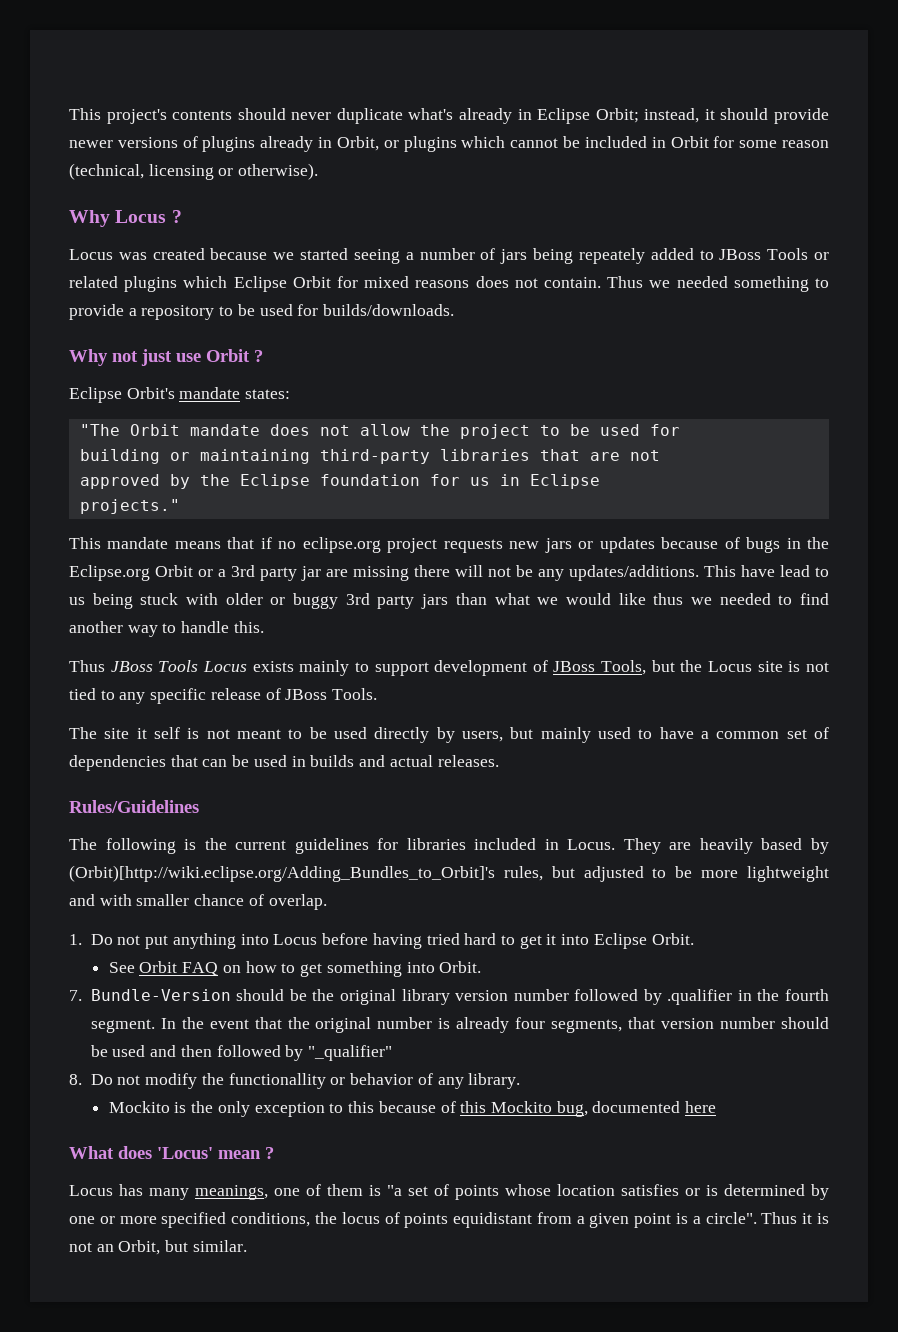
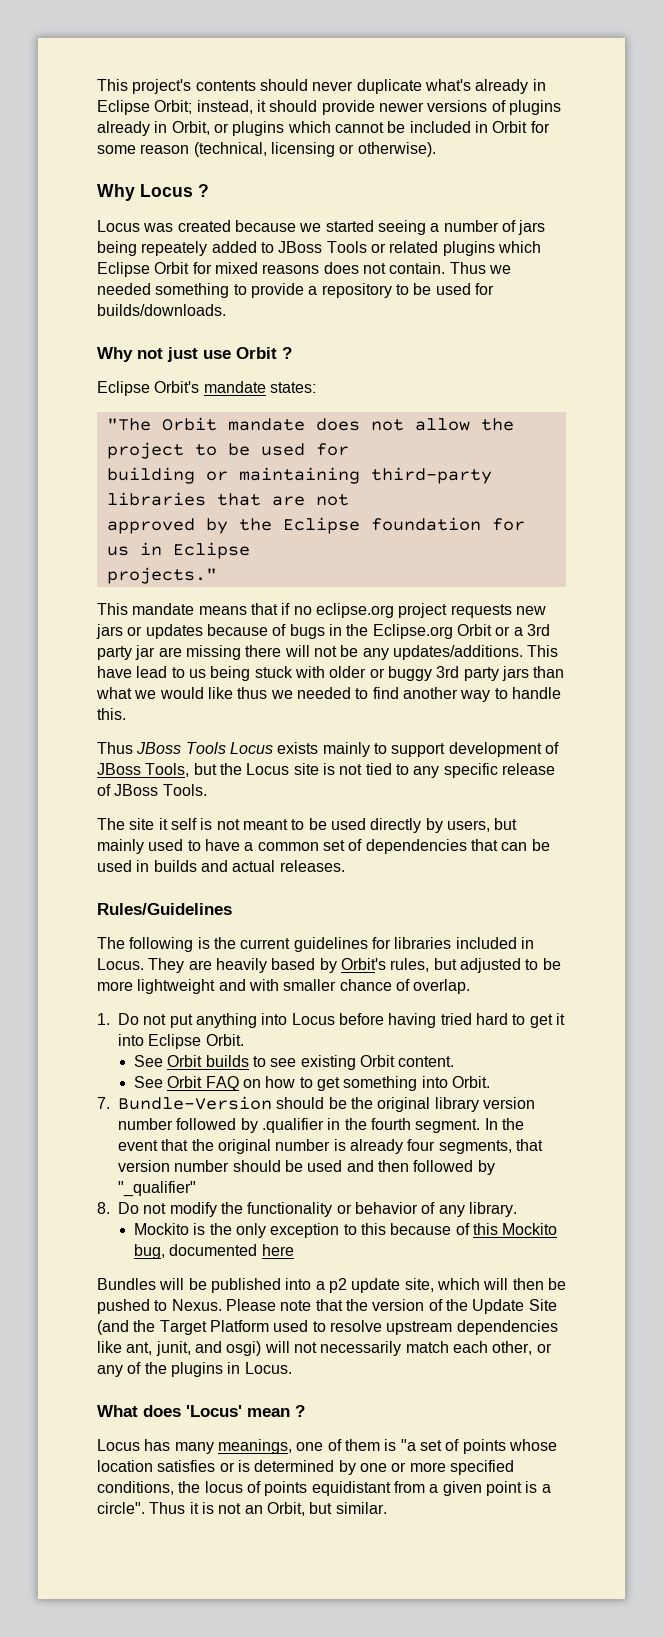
- They are heavily based by (Orbit)[http://wiki.eclipse.org/Adding_Bundles_to_Orbit]'s rules, but adjusted to be more lightweight and with smaller chance of overlap.
+ They are heavily based by Orbit's rules, but adjusted to be more lightweight and with smaller chance of overlap.
+ See Orbit builds to see existing Orbit content.
- 8. Do not modify the functionallity or behavior of any library.
+ 8. Do not modify the functionality or behavior of any library.
+ Bundles will be published into a p2 update site, which will then be pushed to Nexus. Please note that the version of the Update Site (and the Target Platform used to resolve upstream dependencies like ant, junit, and osgi) will not necessarily match each other, or any of the plugins in Locus.

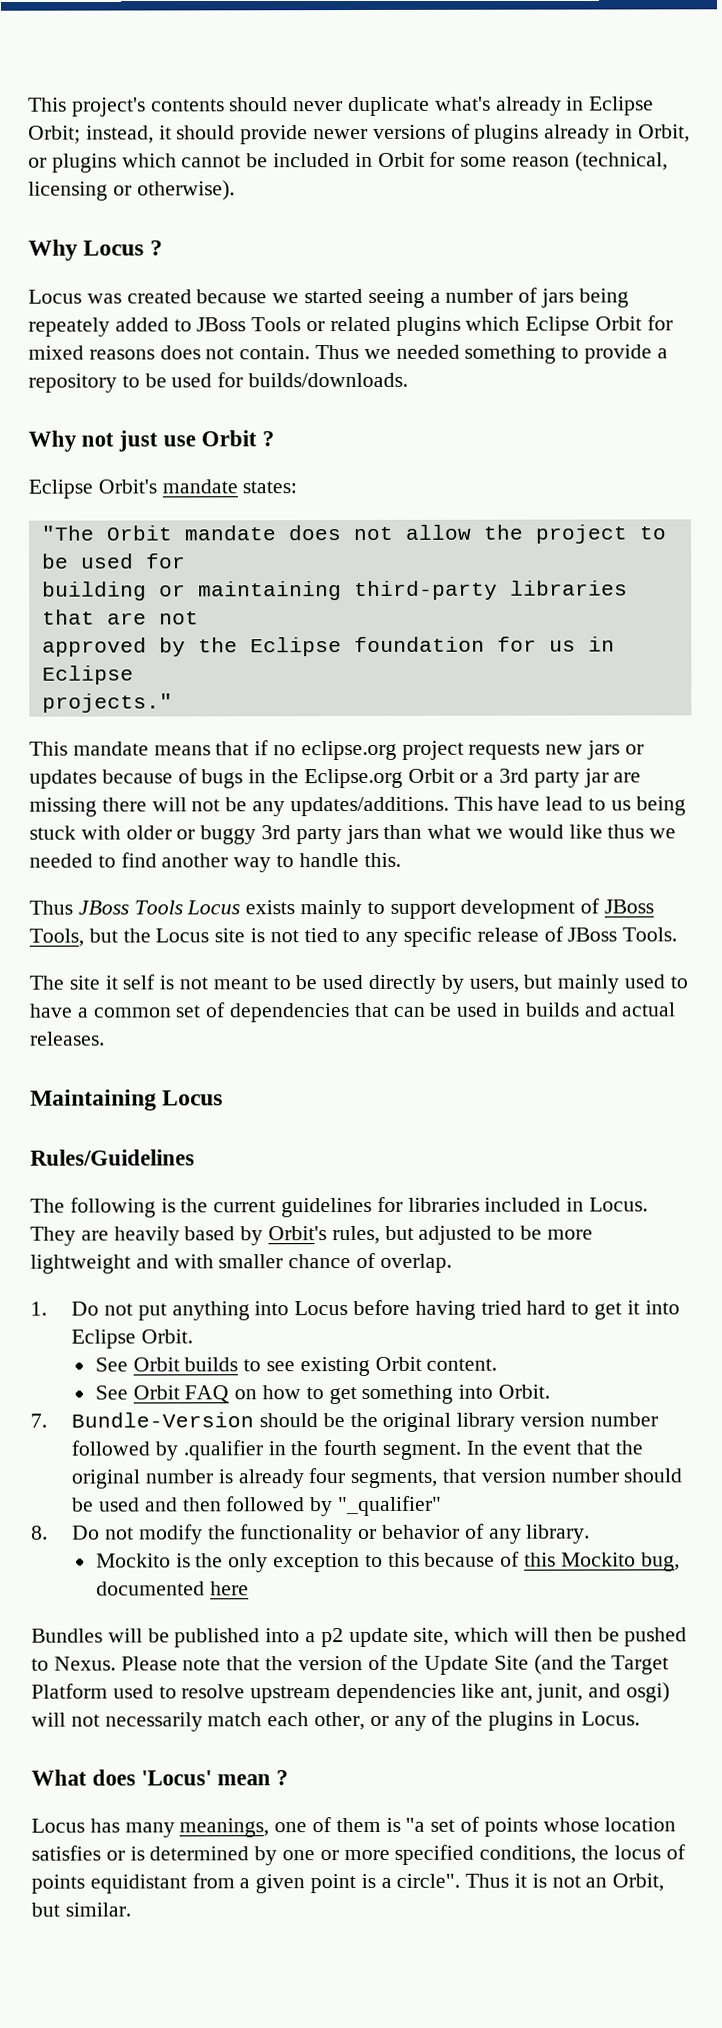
+ Maintaining Locus

